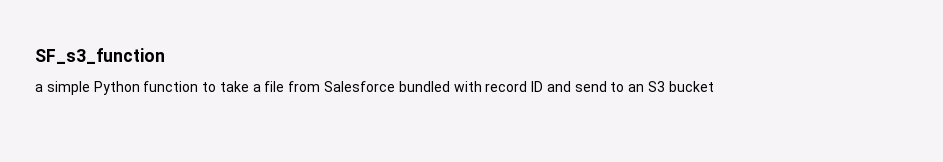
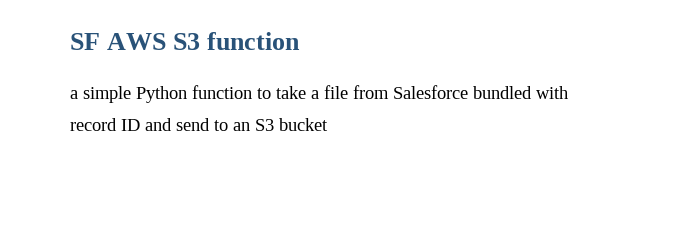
- SF_s3_function
+ SF AWS S3 function

